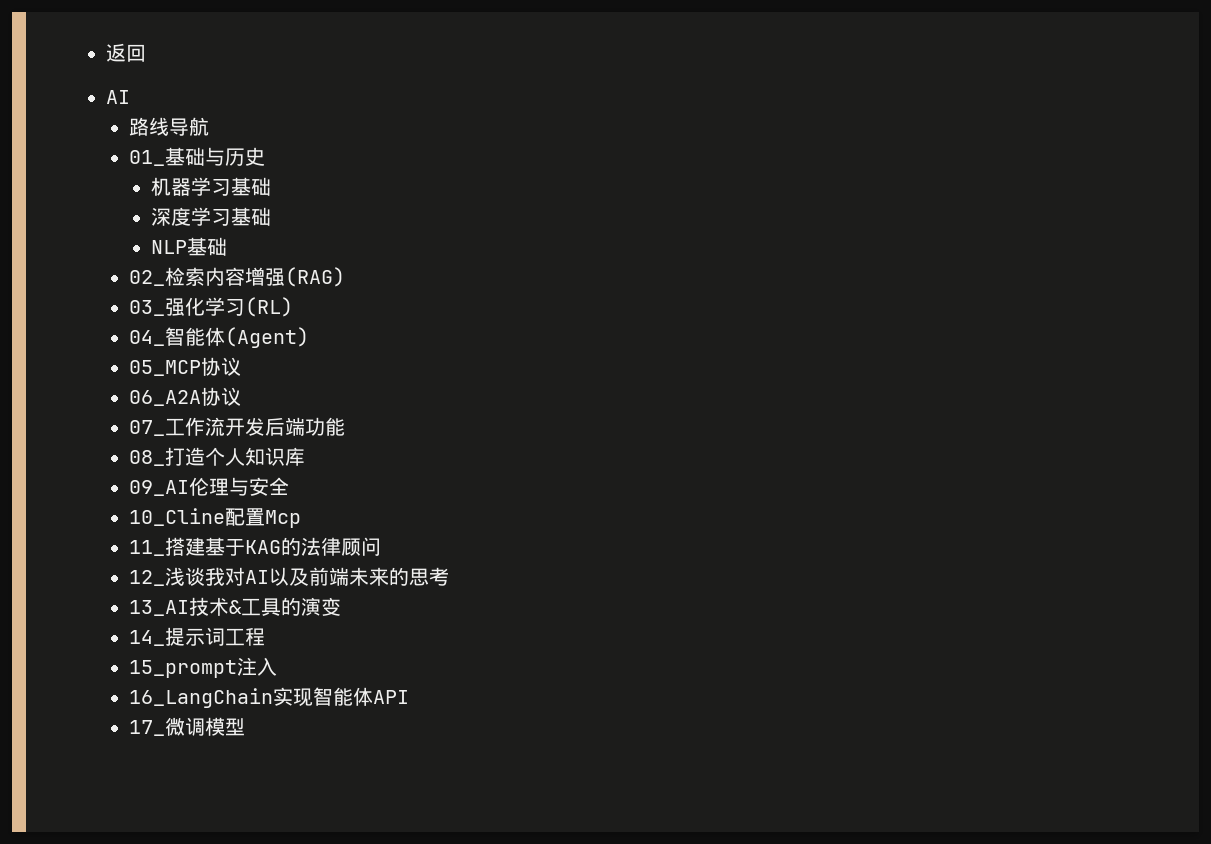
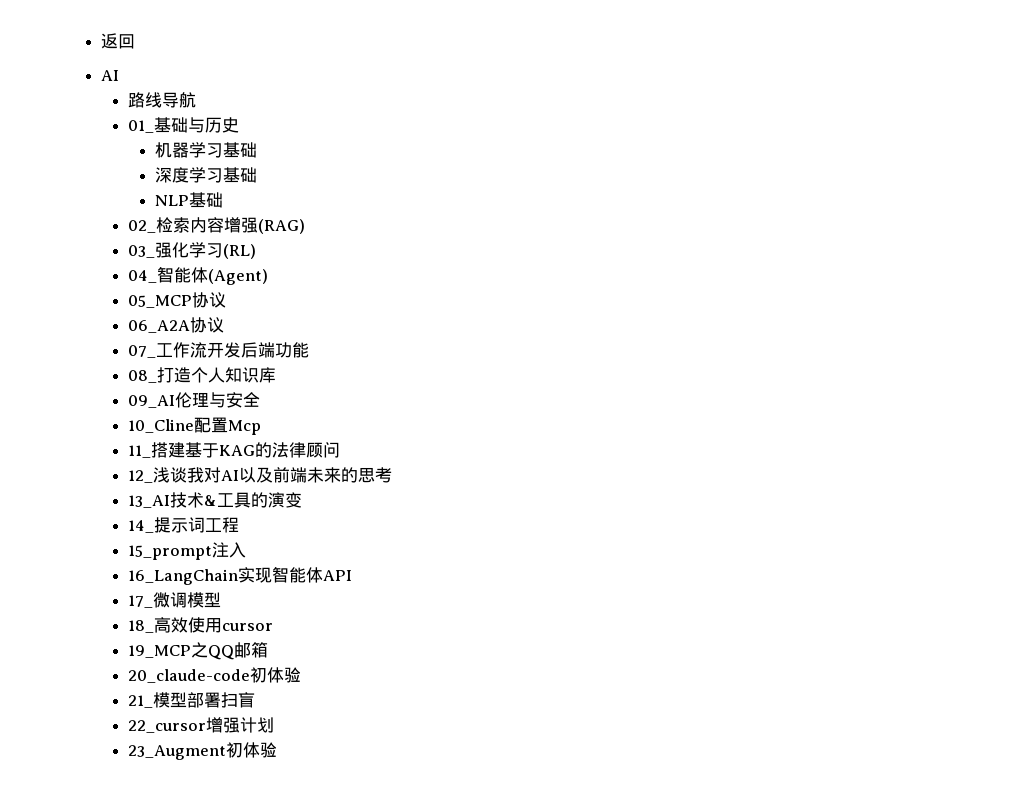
+ 18_高效使用cursor
+ 19_MCP之QQ邮箱
+ 20_claude-code初体验
+ 21_模型部署扫盲
+ 22_cursor增强计划
+ 23_Augment初体验

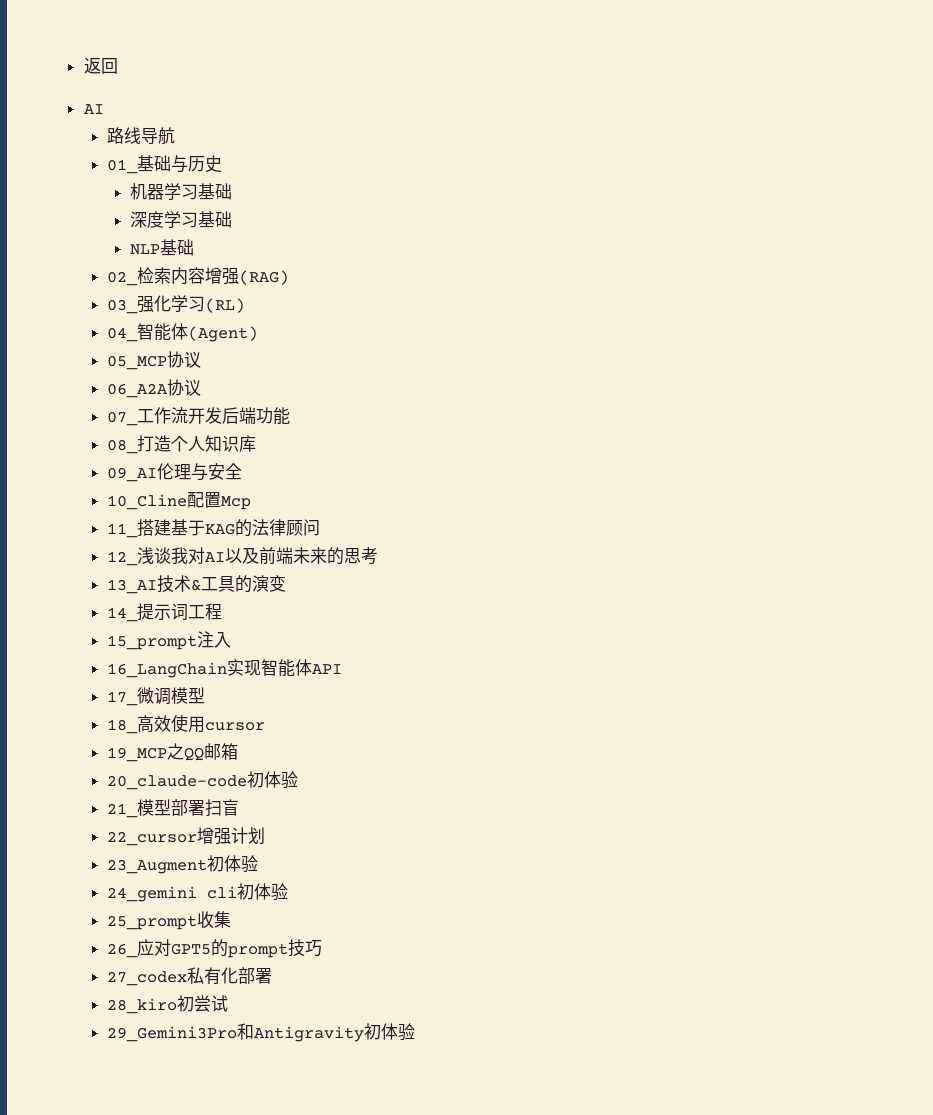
+ 24_gemini cli初体验
+ 25_prompt收集
+ 26_应对GPT5的prompt技巧
+ 27_codex私有化部署
+ 28_kiro初尝试
+ 29_Gemini3Pro和Antigravity初体验

